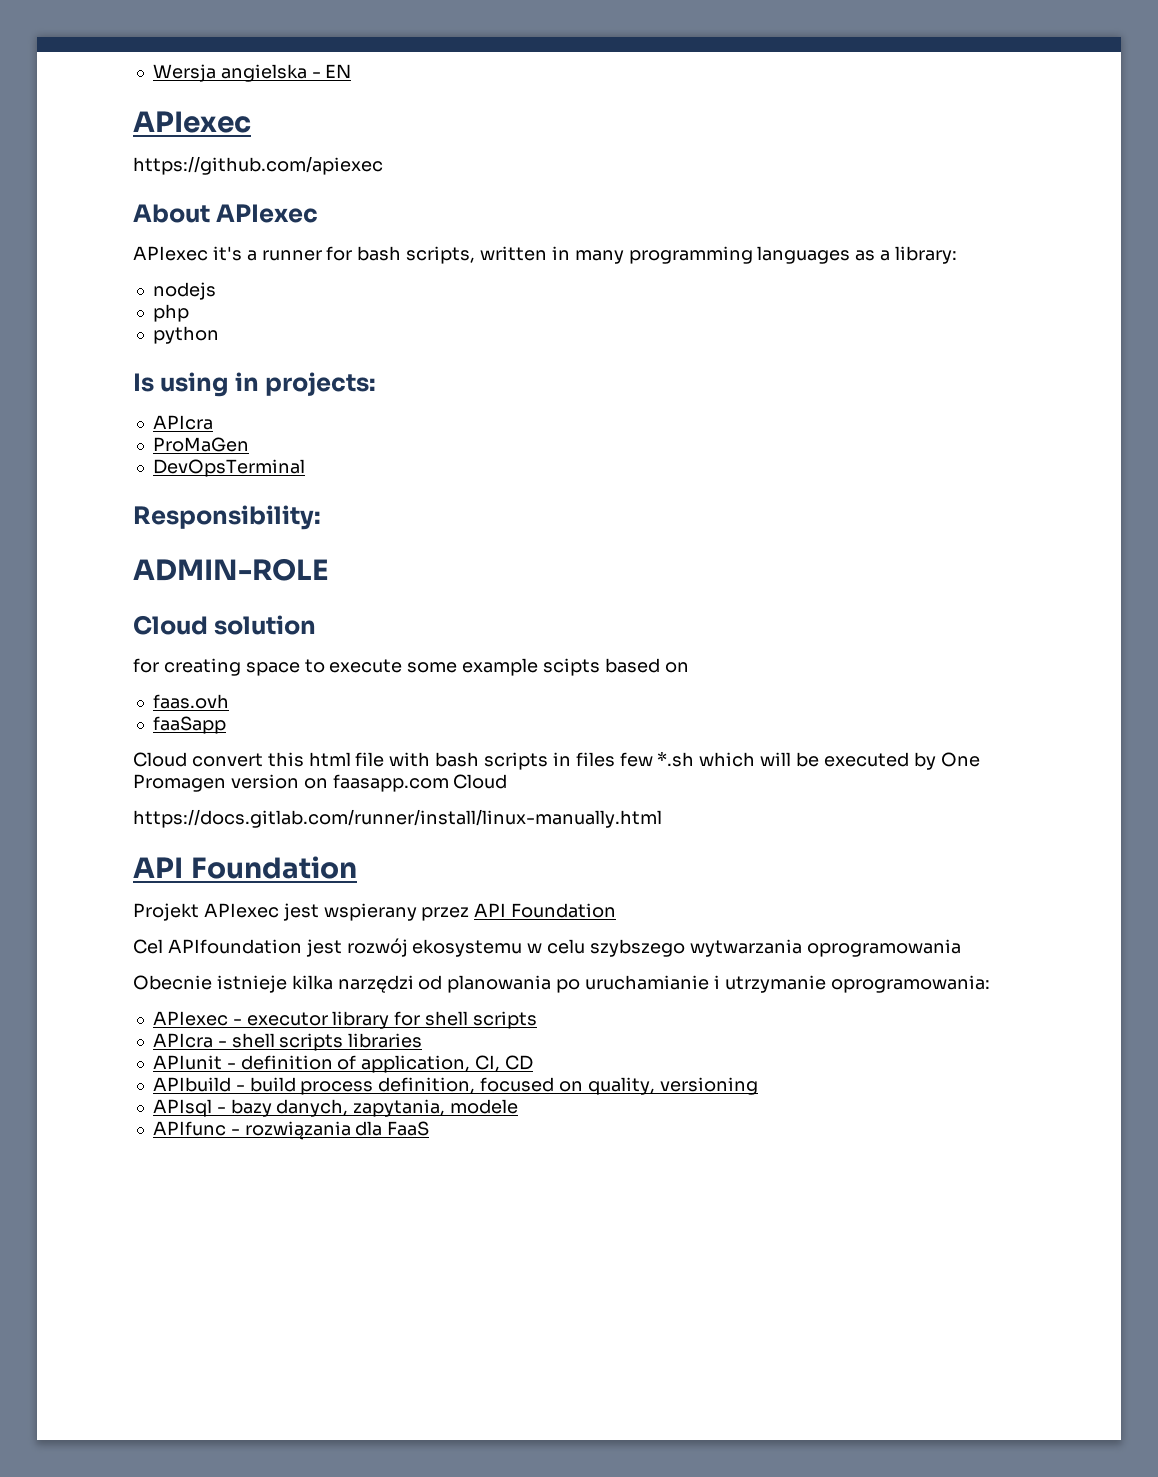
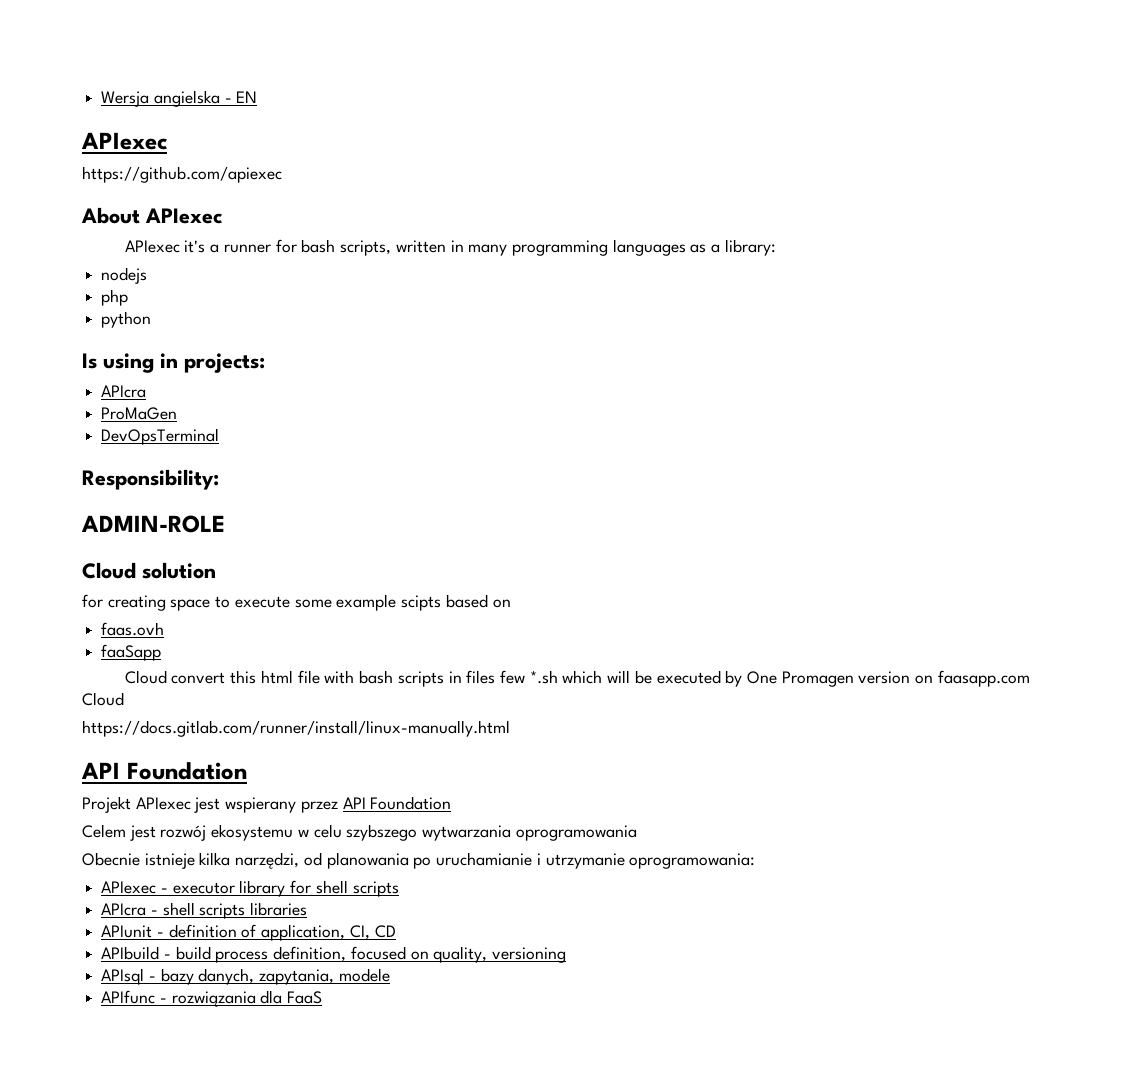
- Cel APIfoundation jest rozwój ekosystemu w celu szybszego wytwarzania oprogramowania
+ Celem jest rozwój ekosystemu w celu szybszego wytwarzania oprogramowania
- Obecnie istnieje kilka narzędzi od planowania po uruchamianie i utrzymanie oprogramowania:
+ Obecnie istnieje kilka narzędzi, od planowania po uruchamianie i utrzymanie oprogramowania:

